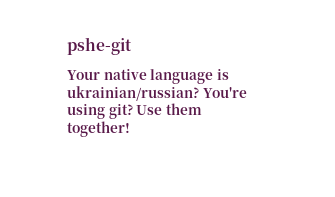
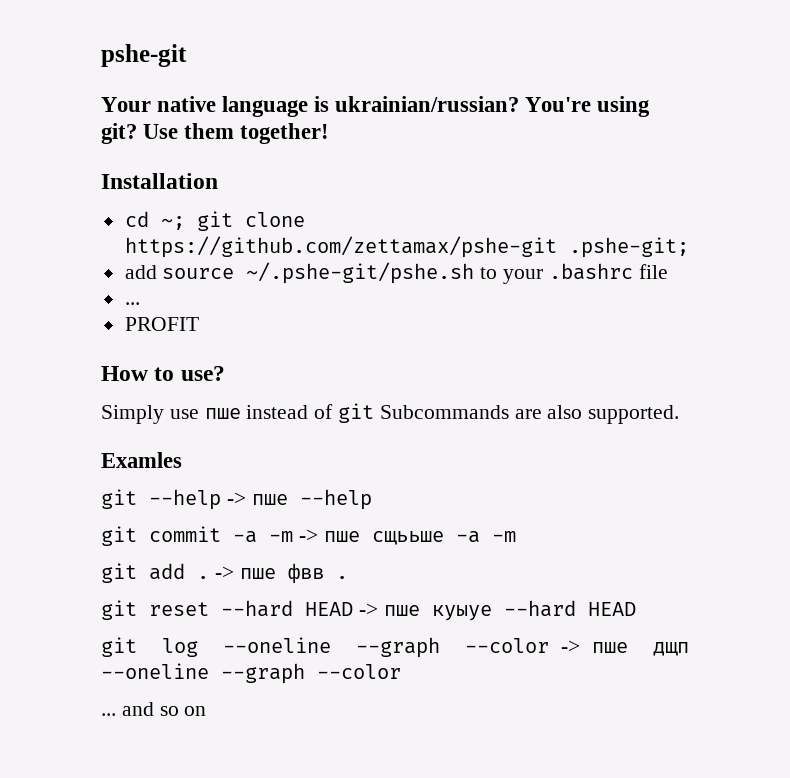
+ Installation
+ cd ~; git clone https://github.com/zettamax/pshe-git .pshe-git;
+ add source ~/.pshe-git/pshe.sh to your .bashrc file
+ ...
+ PROFIT
+ How to use?
+ Simply use пше instead of git Subcommands are also supported.
+ Examles
+ git --help -> пше --help
+ git commit -a -m -> пше сщььше -a -m
+ git add . -> пше фвв .
+ git reset --hard HEAD -> пше куыуе --hard HEAD
+ git log --oneline --graph --color -> пше дщп --oneline --graph --color
+ ... and so on

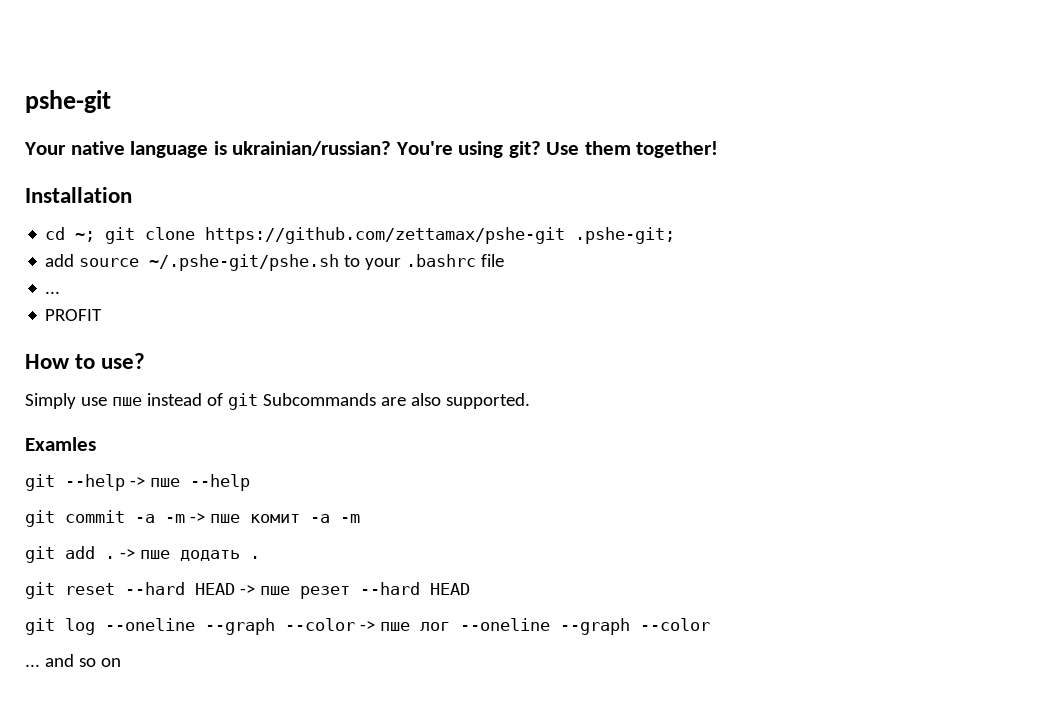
- git commit -a -m -> пше сщььше -a -m
+ git commit -a -m -> пше комит -a -m
- -> пше фвв .
+ -> пше додать .
- git reset --hard HEAD -> пше куыуе --hard HEAD
+ git reset --hard HEAD -> пше резет --hard HEAD
- git log --oneline --graph --color -> пше дщп --oneline --graph --color
+ git log --oneline --graph --color -> пше лог --oneline --graph --color

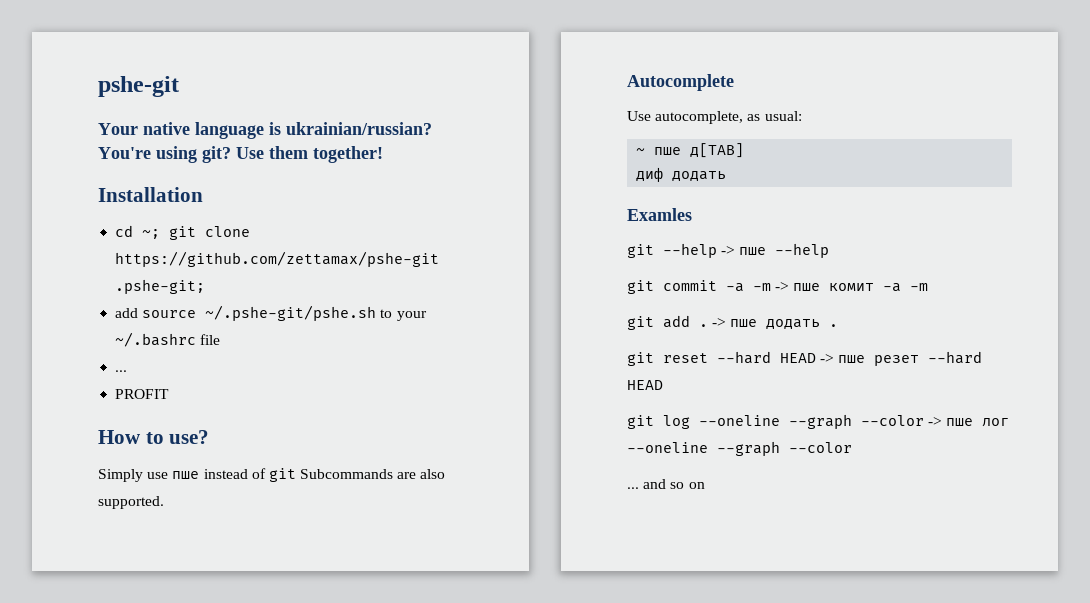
- add source ~/.pshe-git/pshe.sh to your .bashrc file
+ add source ~/.pshe-git/pshe.sh to your ~/.bashrc file
+ Autocomplete
+ Use autocomplete, as usual:
+ ~ пше д[TAB]
+ диф додать

